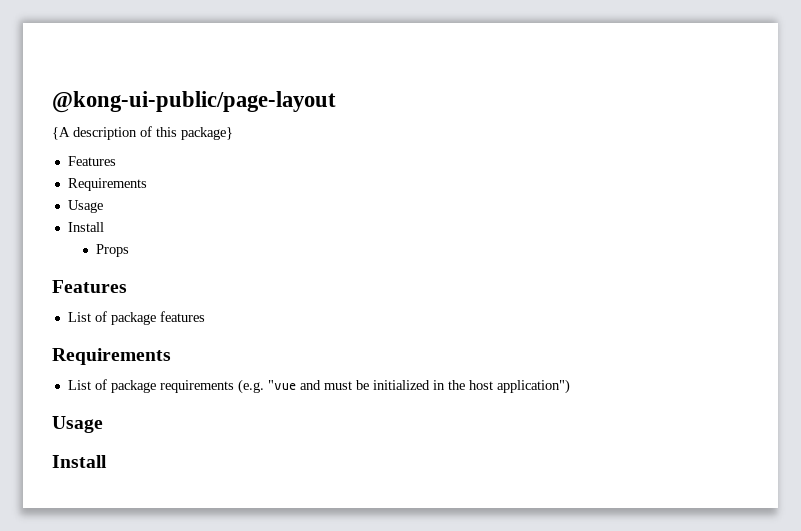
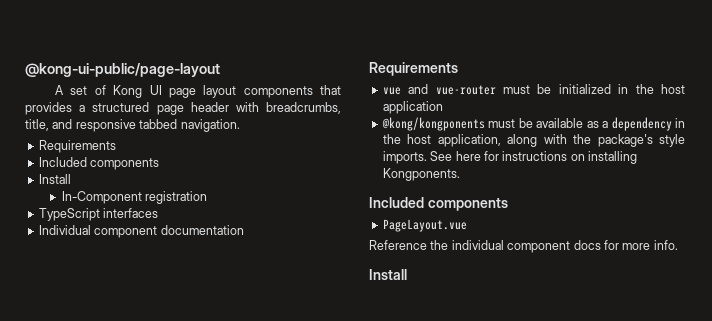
- {A description of this package}
- Features
+ A set of Kong UI page layout components that provides a structured page header with breadcrumbs, title, and responsive tabbed navigation.
  Requirements
- Usage
+ Included components
- Props
- Features
- List of package features
+ In-Component registration
+ TypeScript interfaces
+ Individual component documentation
  Requirements
- List of package requirements (e.g. "vue and must be initialized in the host application")
- Usage
+ vue and vue-router must be initialized in the host application
+ @kong/kongponents must be available as a dependency in the host application, along with the package's style imports. See here for instructions on installing Kongponents.
+ Included components
+ PageLayout.vue
+ Reference the individual component docs for more info.

